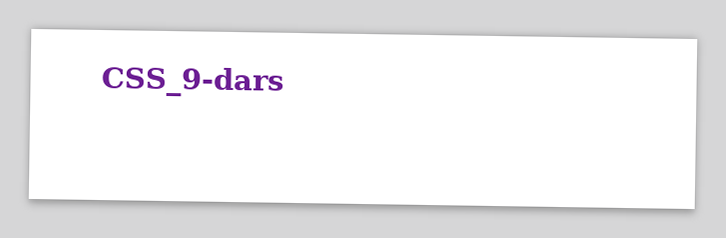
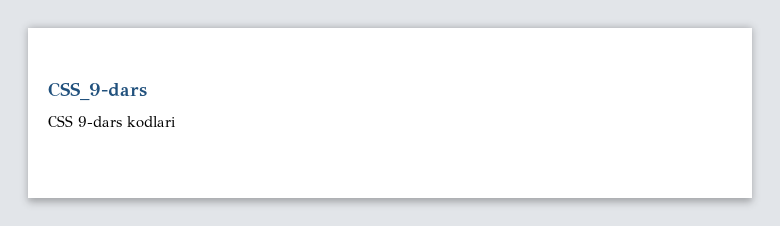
+ CSS 9-dars kodlari

